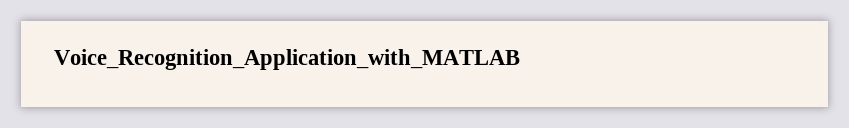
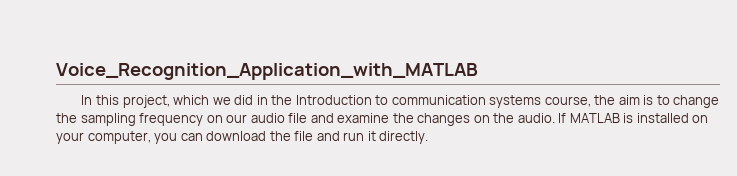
+ In this project, which we did in the Introduction to communication systems course, the aim is to change the sampling frequency on our audio file and examine the changes on the audio. If MATLAB is installed on your computer, you can download the file and run it directly.

